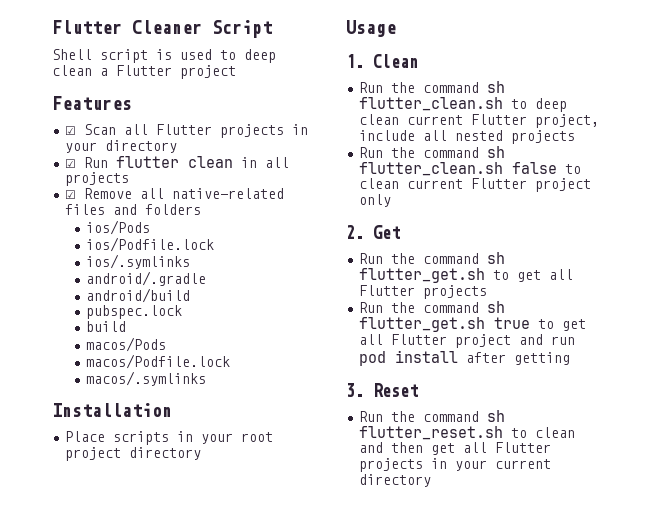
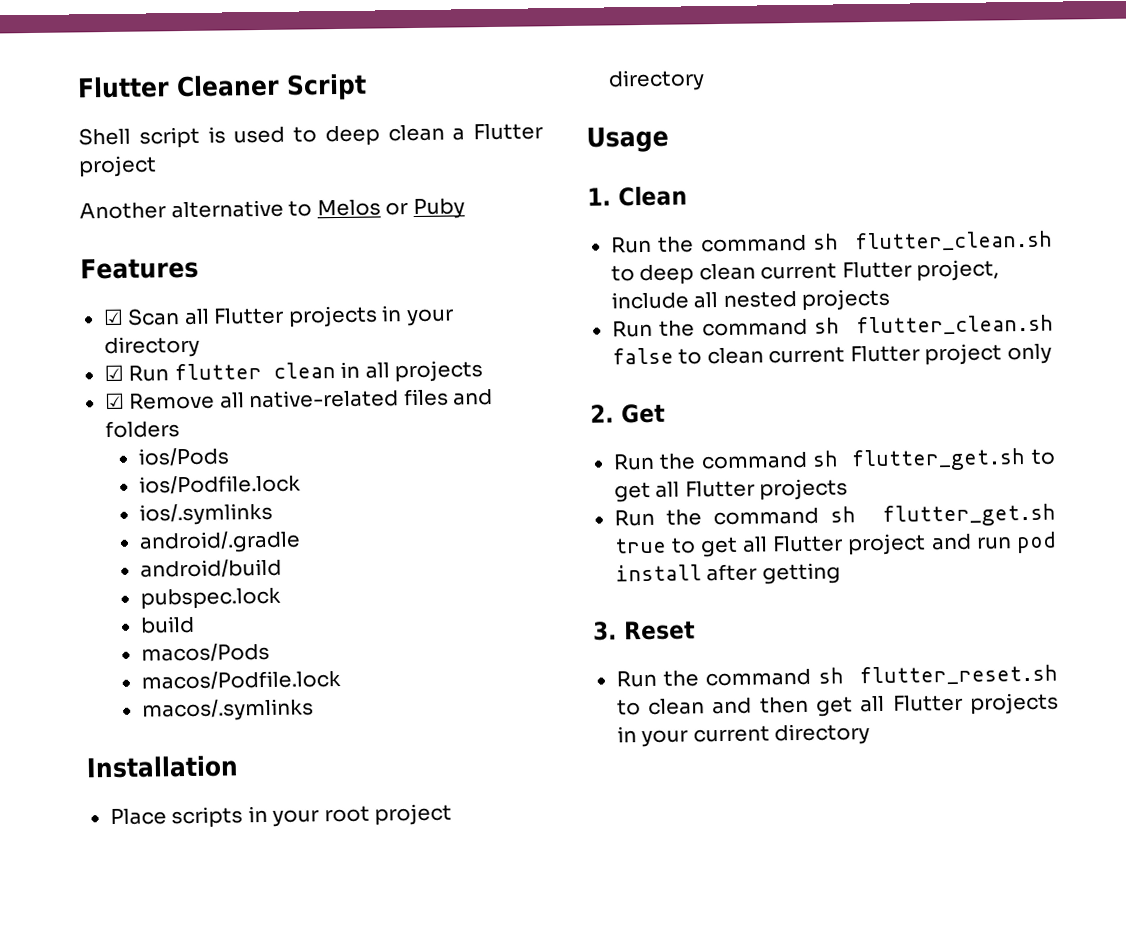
+ Another alternative to Melos or Puby

